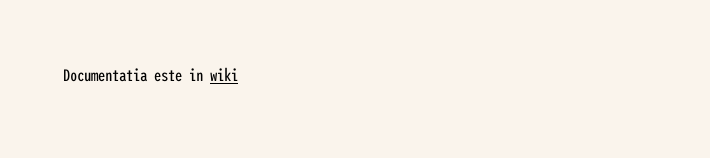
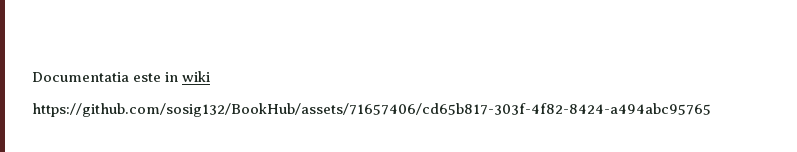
+ https://github.com/sosig132/BookHub/assets/71657406/cd65b817-303f-4f82-8424-a494abc95765

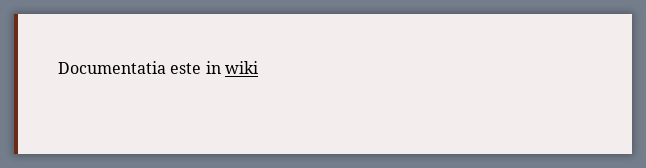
- https://github.com/sosig132/BookHub/assets/71657406/cd65b817-303f-4f82-8424-a494abc95765

